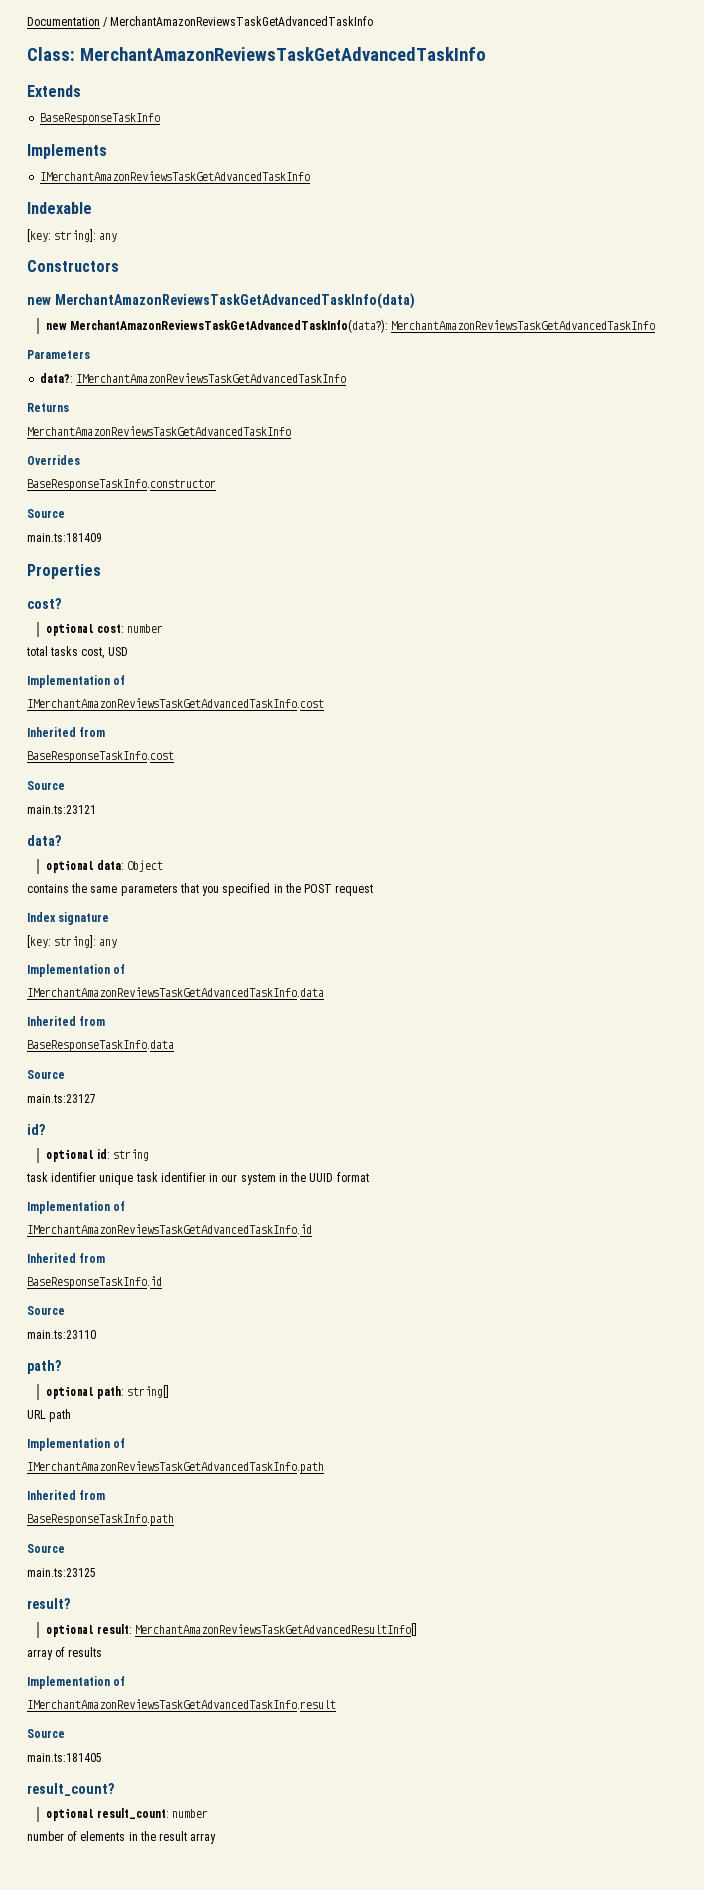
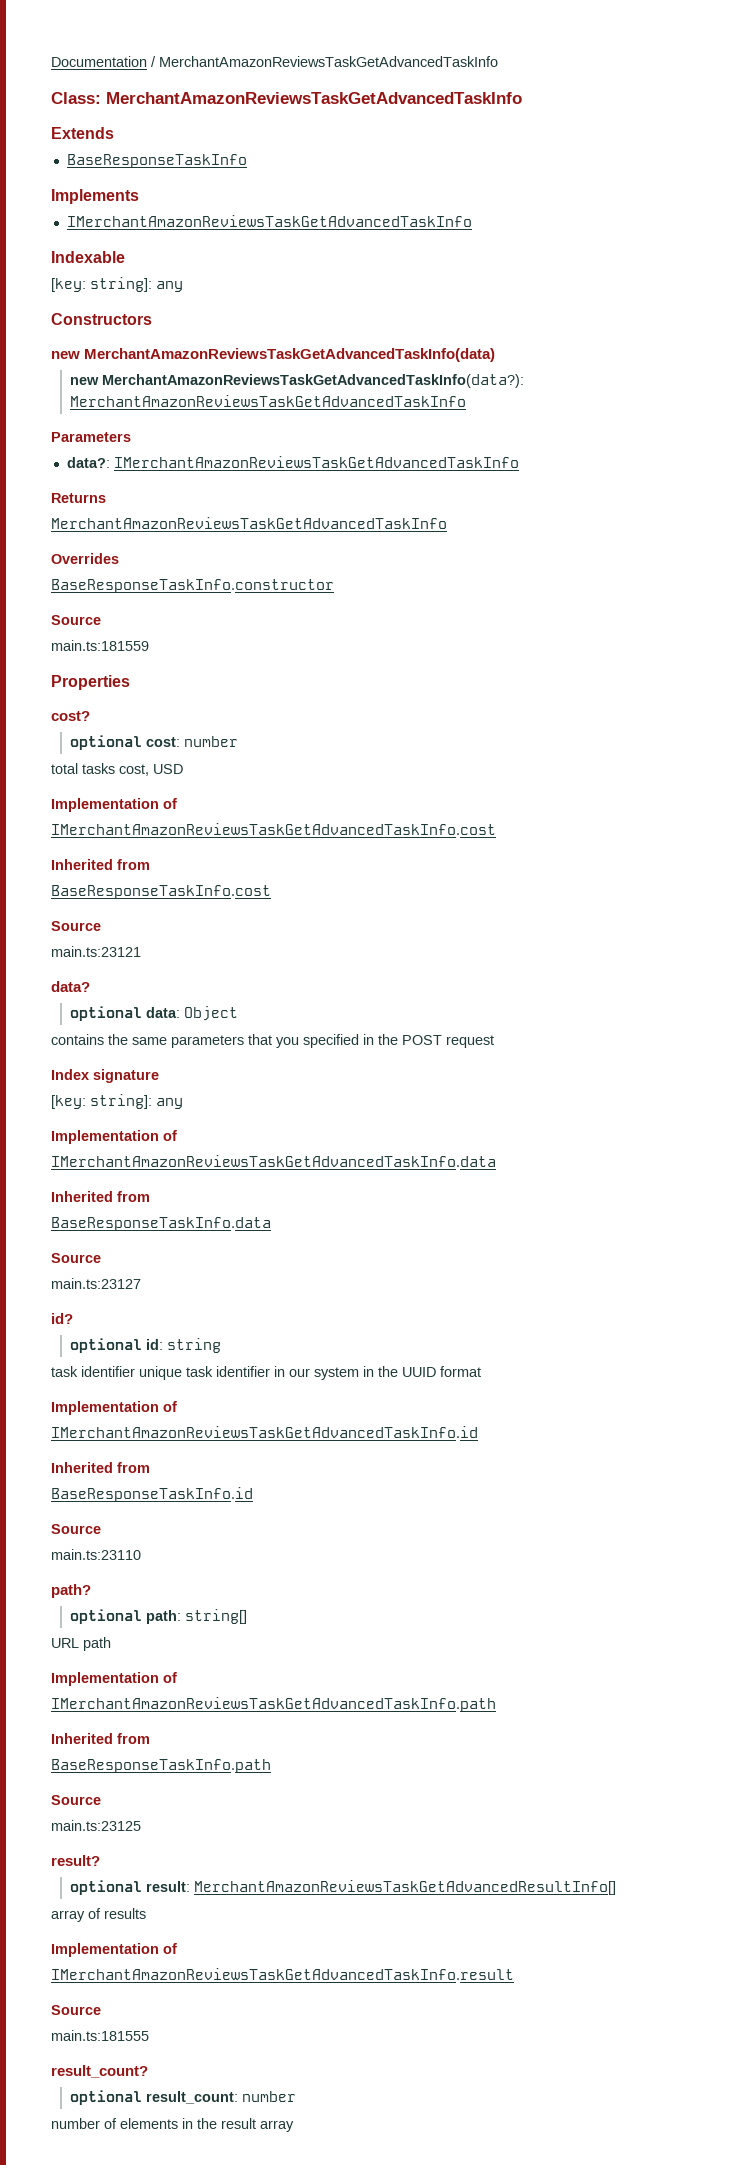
- main.ts:181409
+ main.ts:181559
- main.ts:181405
+ main.ts:181555

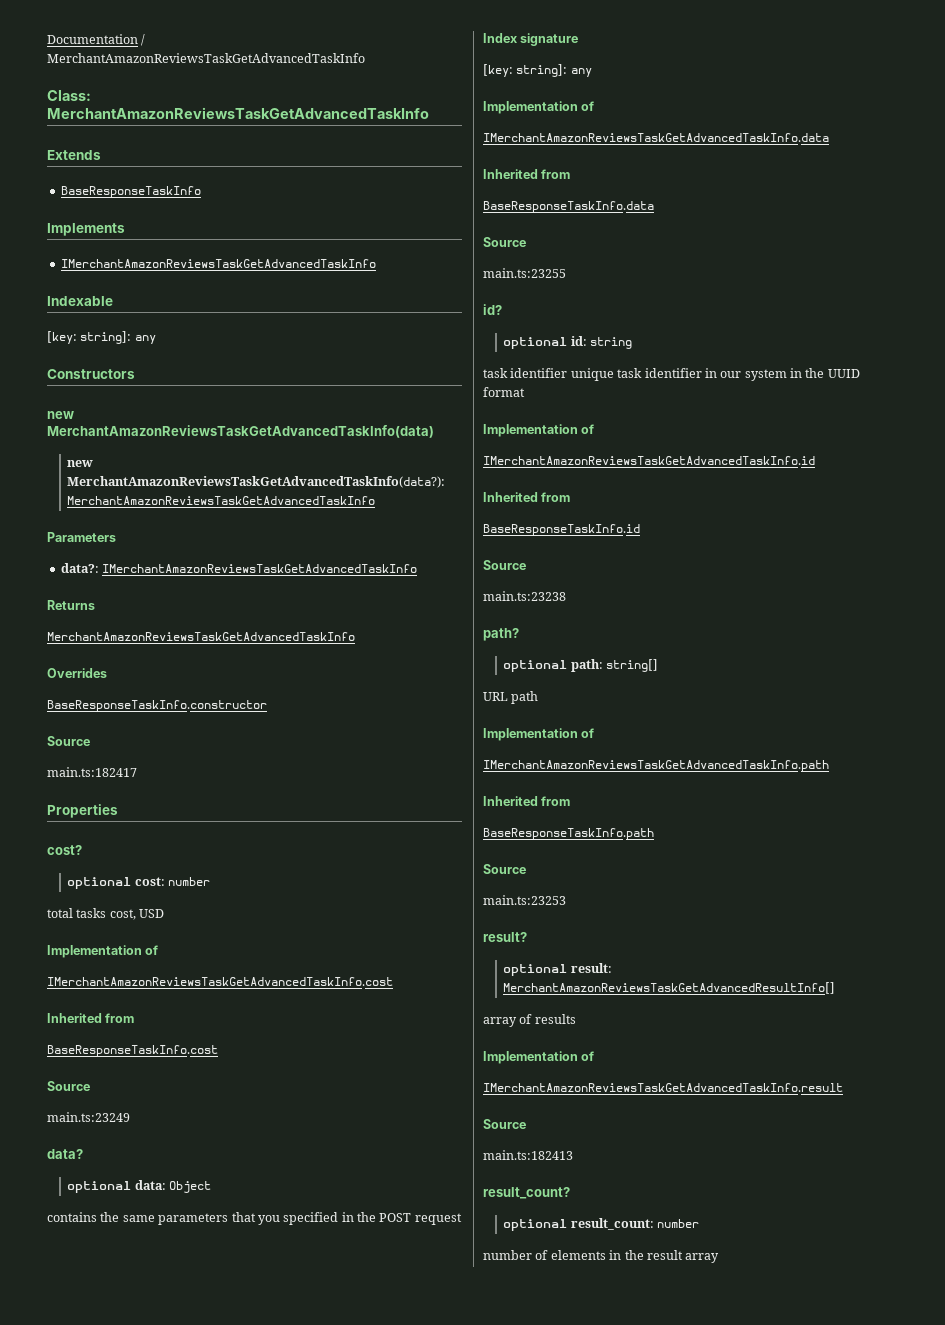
- main.ts:181559
+ main.ts:182417
- main.ts:23121
+ main.ts:23249
- main.ts:23127
+ main.ts:23255
- main.ts:23110
+ main.ts:23238
- main.ts:23125
+ main.ts:23253
- main.ts:181555
+ main.ts:182413

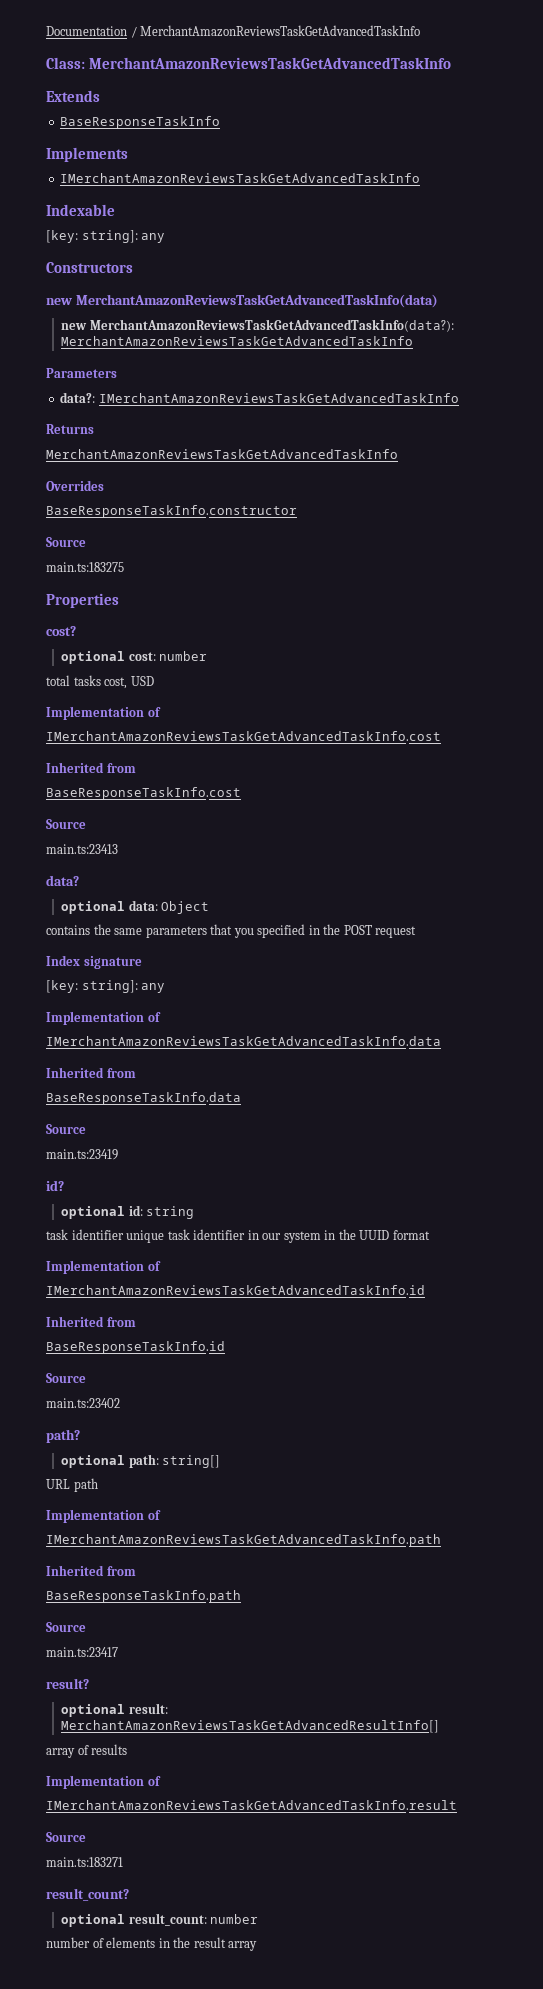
- main.ts:182417
+ main.ts:183275
- main.ts:23249
+ main.ts:23413
- main.ts:23255
+ main.ts:23419
- main.ts:23238
+ main.ts:23402
- main.ts:23253
+ main.ts:23417
- main.ts:182413
+ main.ts:183271

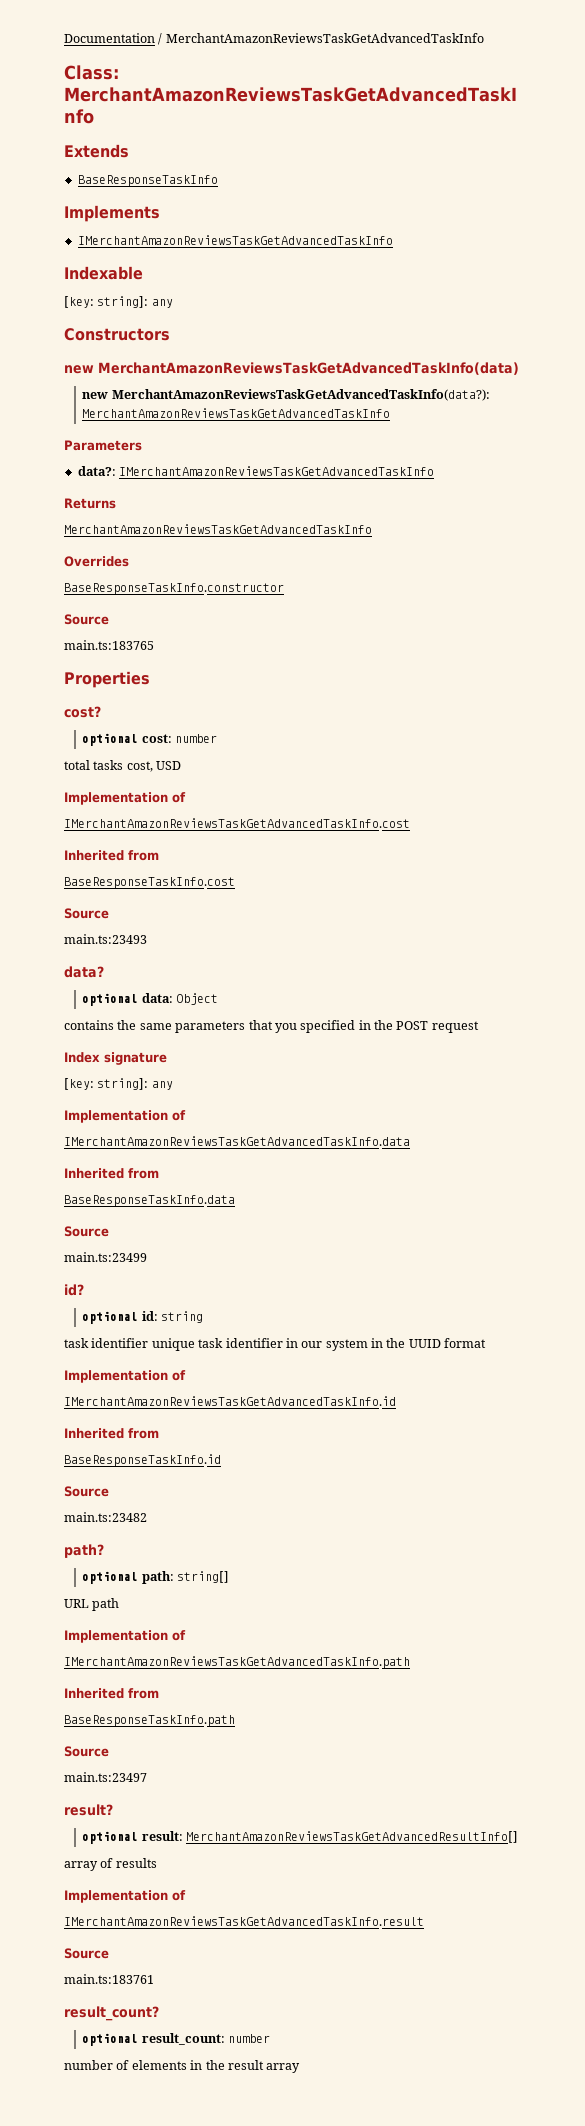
- main.ts:183275
+ main.ts:183765
- main.ts:23413
+ main.ts:23493
- main.ts:23419
+ main.ts:23499
- main.ts:23402
+ main.ts:23482
- main.ts:23417
+ main.ts:23497
- main.ts:183271
+ main.ts:183761

